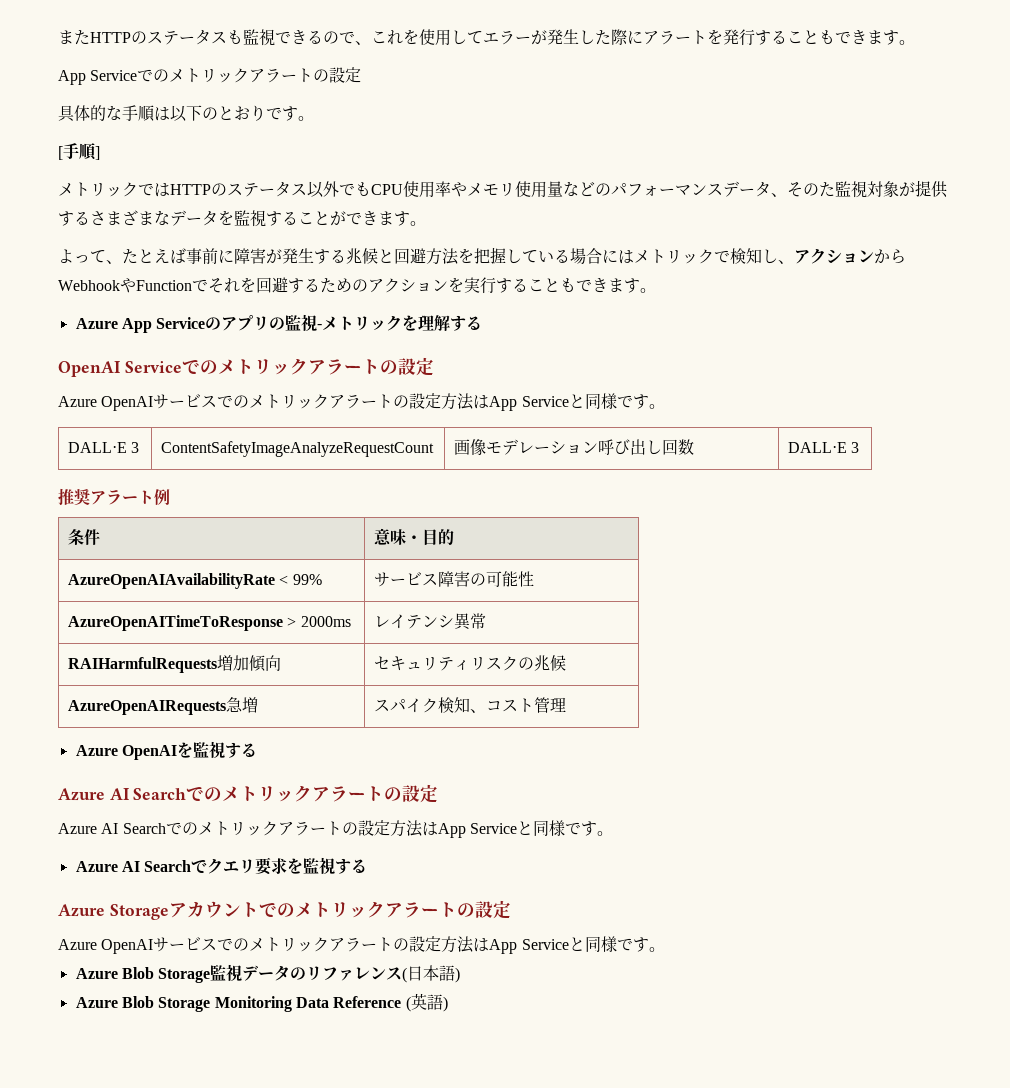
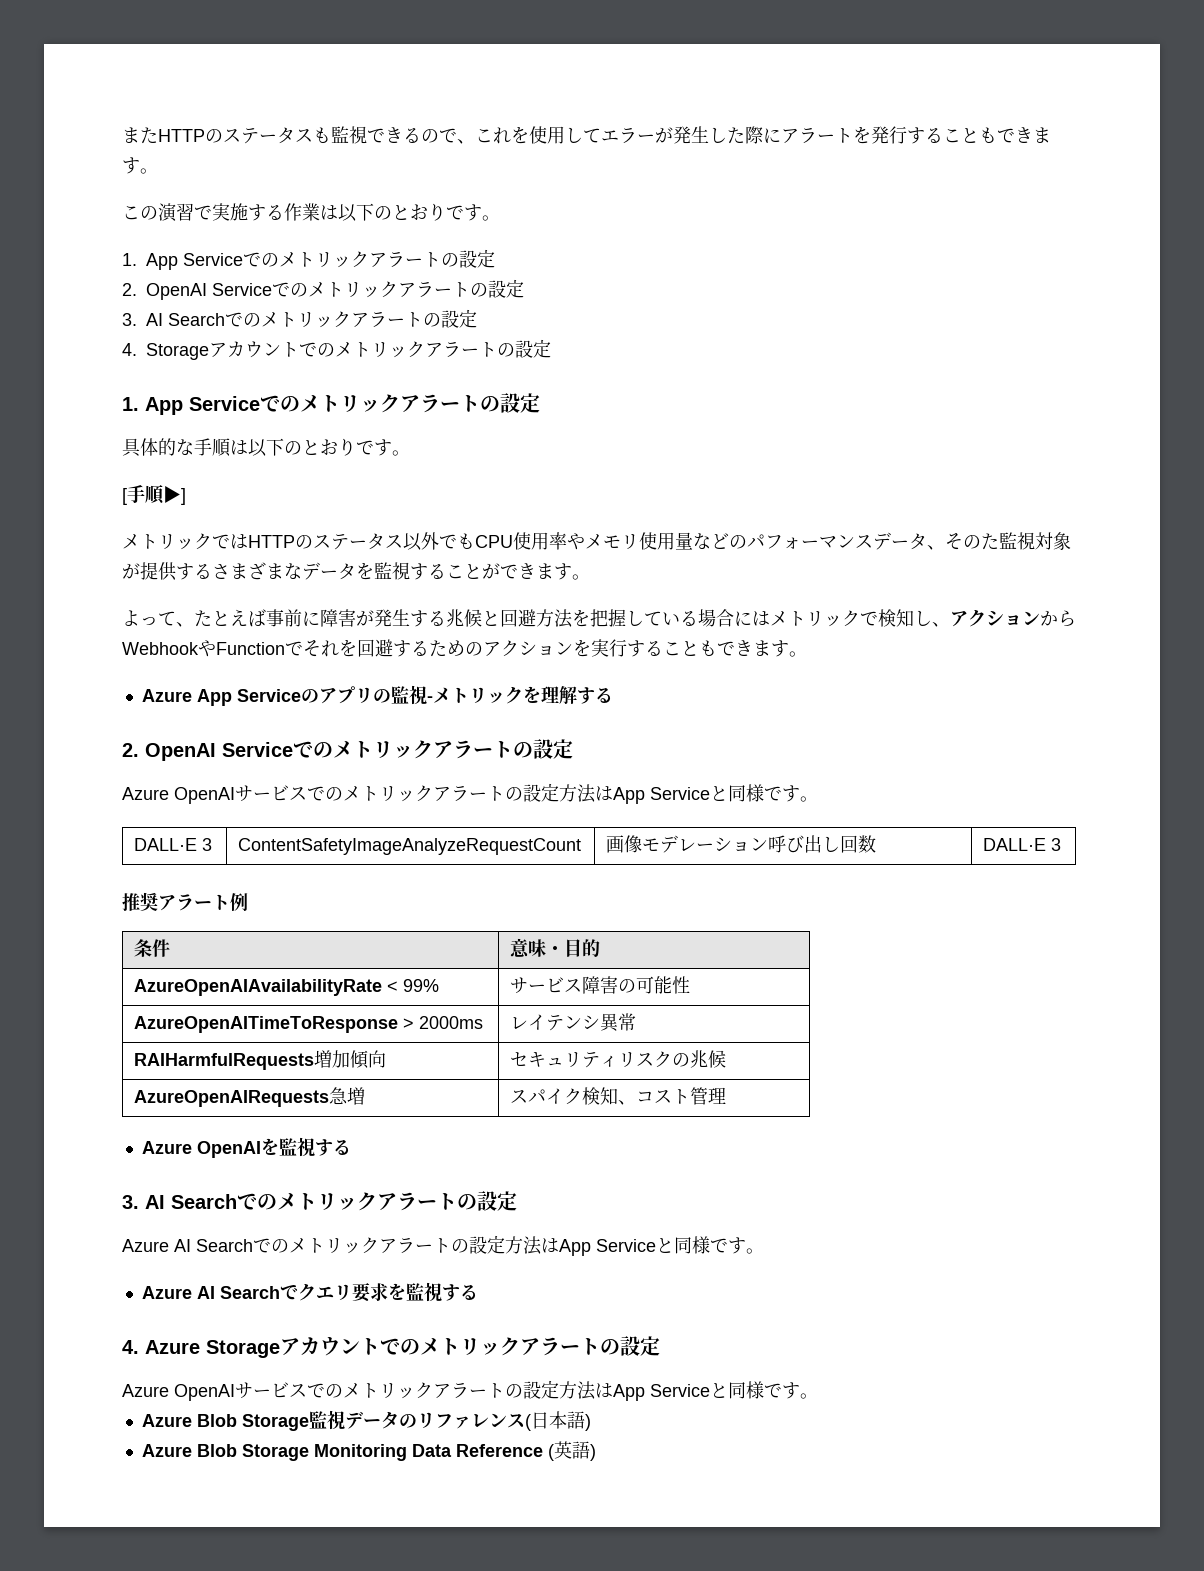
- App Serviceでのメトリックアラートの設定
+ この演習で実施する作業は以下のとおりです。
+ 1. App Serviceでのメトリックアラートの設定
+ 2. OpenAI Serviceでのメトリックアラートの設定
+ 3. AI Searchでのメトリックアラートの設定
+ 4. Storageアカウントでのメトリックアラートの設定
+ 1. App Serviceでのメトリックアラートの設定
- [手順]
+ [手順▶]
  Azure App Serviceのアプリの監視-メトリックを理解する
- OpenAI Serviceでのメトリックアラートの設定
+ 2. OpenAI Serviceでのメトリックアラートの設定
  Azure OpenAIを監視する
- Azure AI Searchでのメトリックアラートの設定
+ 3. AI Searchでのメトリックアラートの設定
- Azure Storageアカウントでのメトリックアラートの設定
+ 4. Azure Storageアカウントでのメトリックアラートの設定

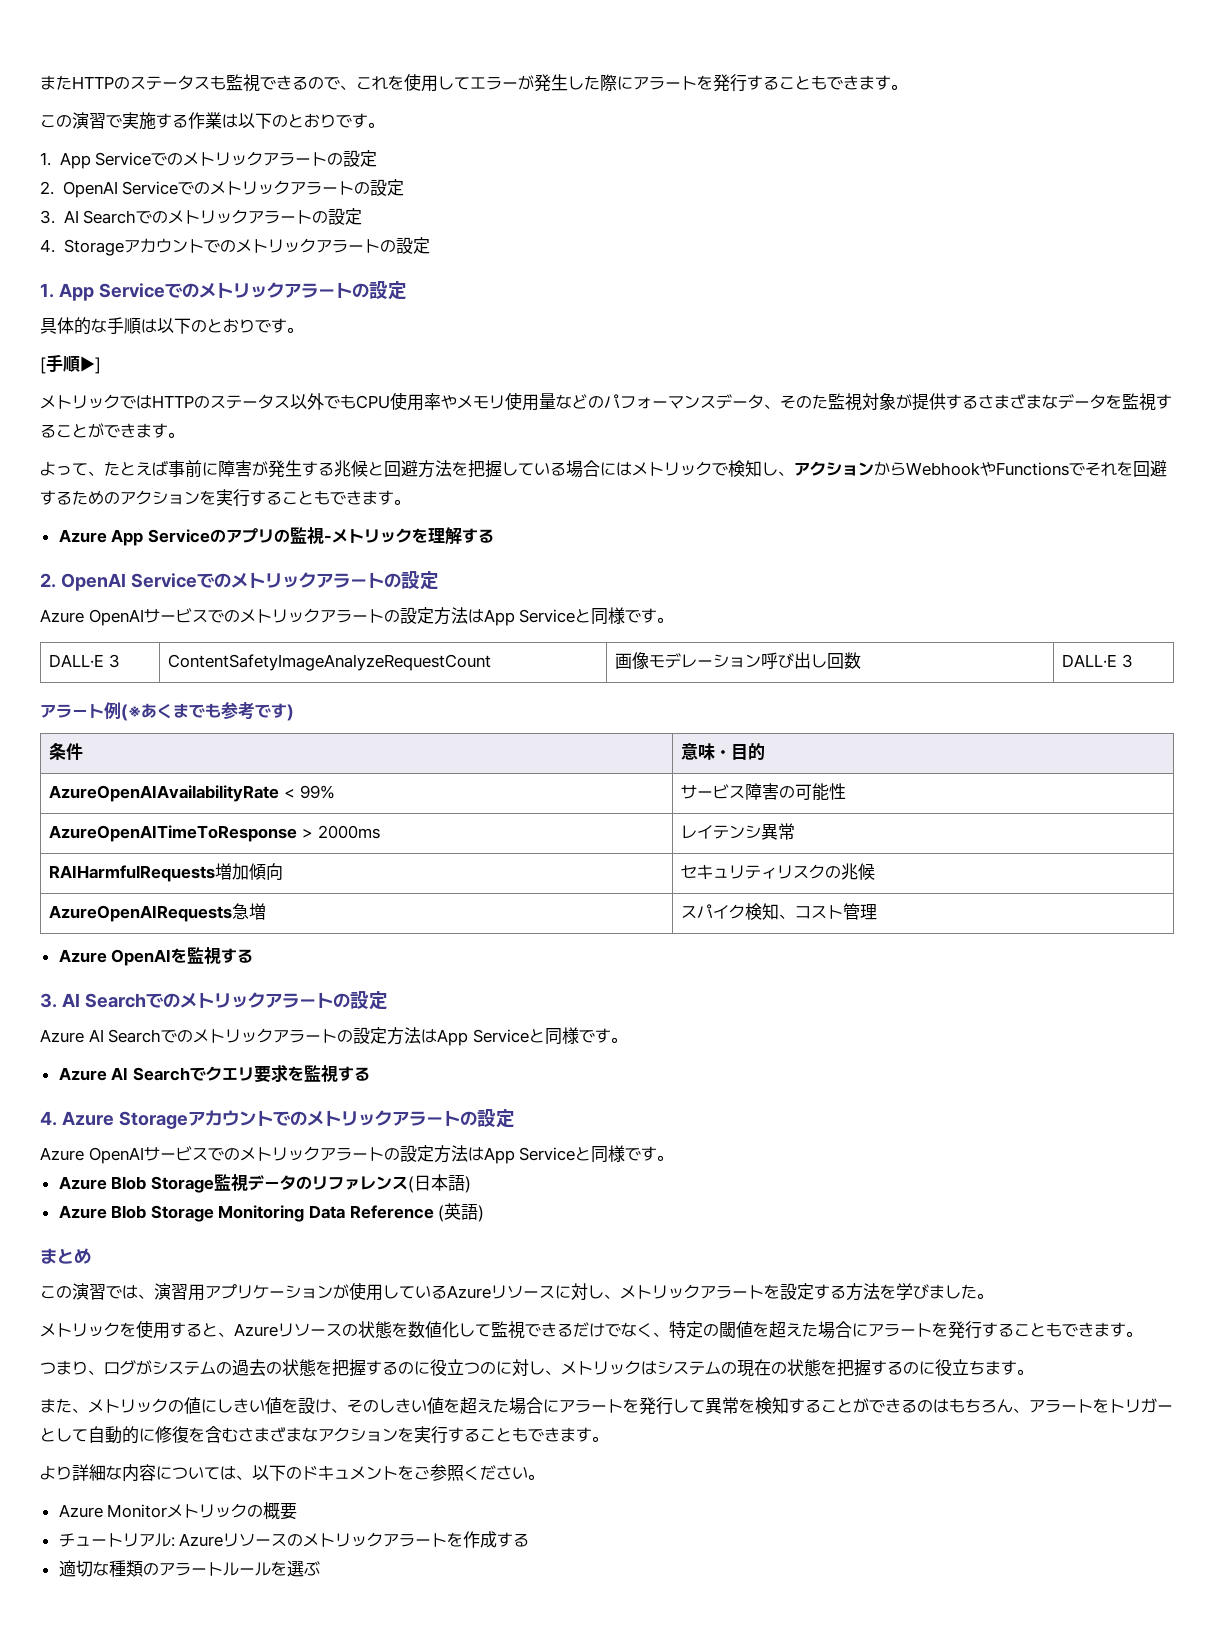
- よって、たとえば事前に障害が発生する兆候と回避方法を把握している場合にはメトリックで検知し、アクションからWebhookやFunctionでそれを回避するためのアクションを実行することもできます。
+ よって、たとえば事前に障害が発生する兆候と回避方法を把握している場合にはメトリックで検知し、アクションからWebhookやFunctionsでそれを回避するためのアクションを実行することもできます。
- 推奨アラート例
+ アラート例(※あくまでも参考です)
+ まとめ
+ この演習では、演習用アプリケーションが使用しているAzureリソースに対し、メトリックアラートを設定する方法を学びました。
+ メトリックを使用すると、Azureリソースの状態を数値化して監視できるだけでなく、特定の閾値を超えた場合にアラートを発行することもできます。
+ つまり、ログがシステムの過去の状態を把握するのに役立つのに対し、メトリックはシステムの現在の状態を把握するのに役立ちます。
+ また、メトリックの値にしきい値を設け、そのしきい値を超えた場合にアラートを発行して異常を検知することができるのはもちろん、アラートをトリガーとして自動的に修復を含むさまざまなアクションを実行することもできます。
+ より詳細な内容については、以下のドキュメントをご参照ください。
+ Azure Monitorメトリックの概要
+ チュートリアル: Azureリソースのメトリックアラートを作成する
+ 適切な種類のアラートルールを選ぶ

